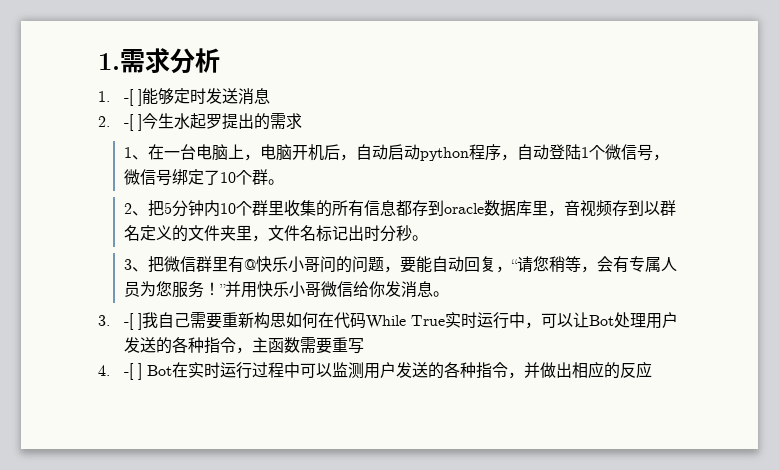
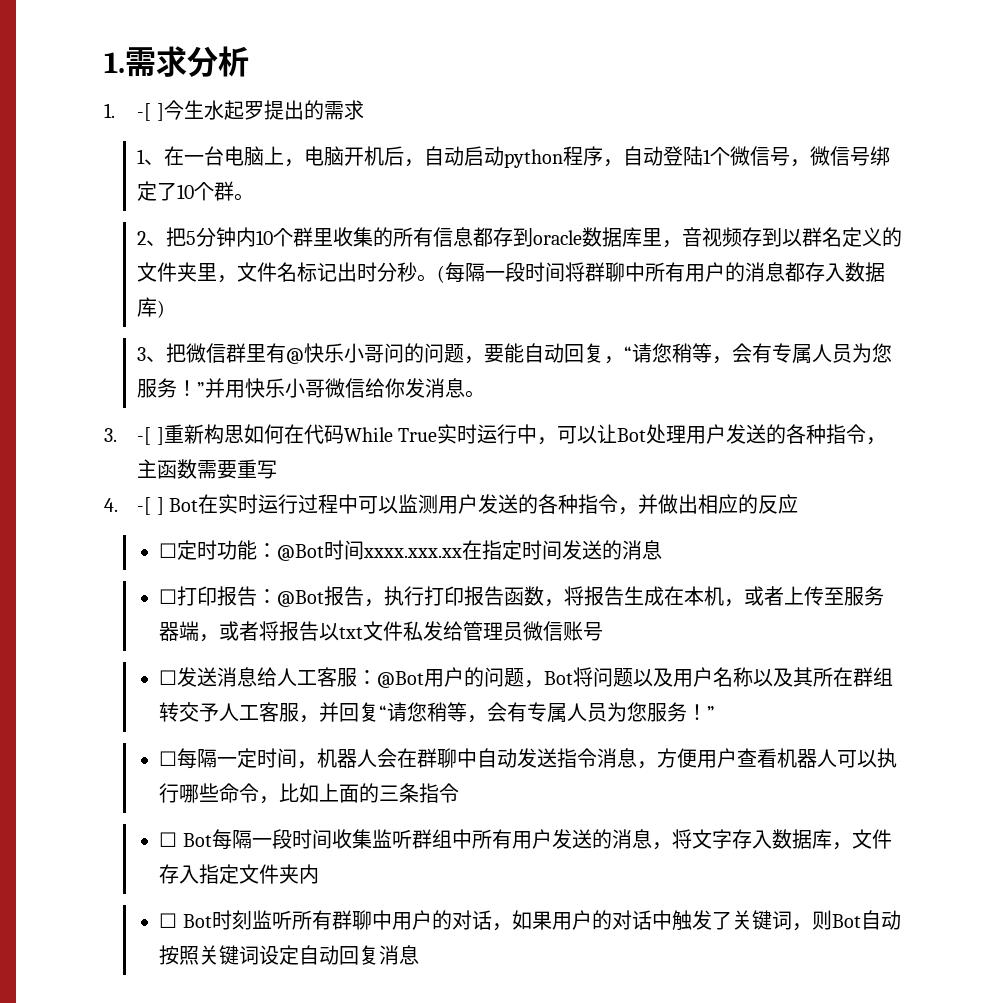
- 1. -[ ]能够定时发送消息
- 2. -[ ]今生水起罗提出的需求
+ 1. -[ ]今生水起罗提出的需求
+ (每隔一段时间将群聊中所有用户的消息都存入数据库)
- 3. -[ ]我自己需要重新构思如何在代码While True实时运行中，可以让Bot处理用户发送的各种指令，主函数需要重写
+ 3. -[ ]重新构思如何在代码While True实时运行中，可以让Bot处理用户发送的各种指令，主函数需要重写
+ ☐定时功能：@Bot时间xxxx.xxx.xx在指定时间发送的消息
+ ☐打印报告：@Bot报告，执行打印报告函数，将报告生成在本机，或者上传至服务器端，或者将报告以txt文件私发给管理员微信账号
+ ☐发送消息给人工客服：@Bot用户的问题，Bot将问题以及用户名称以及其所在群组转交予人工客服，并回复“请您稍等，会有专属人员为您服务！”
+ ☐每隔一定时间，机器人会在群聊中自动发送指令消息，方便用户查看机器人可以执行哪些命令，比如上面的三条指令
+ ☐ Bot每隔一段时间收集监听群组中所有用户发送的消息，将文字存入数据库，文件存入指定文件夹内
+ ☐ Bot时刻监听所有群聊中用户的对话，如果用户的对话中触发了关键词，则Bot自动按照关键词设定自动回复消息

